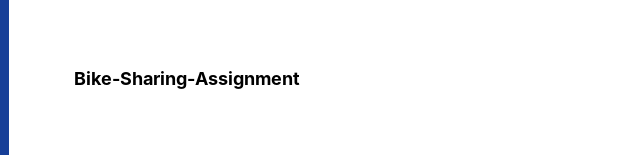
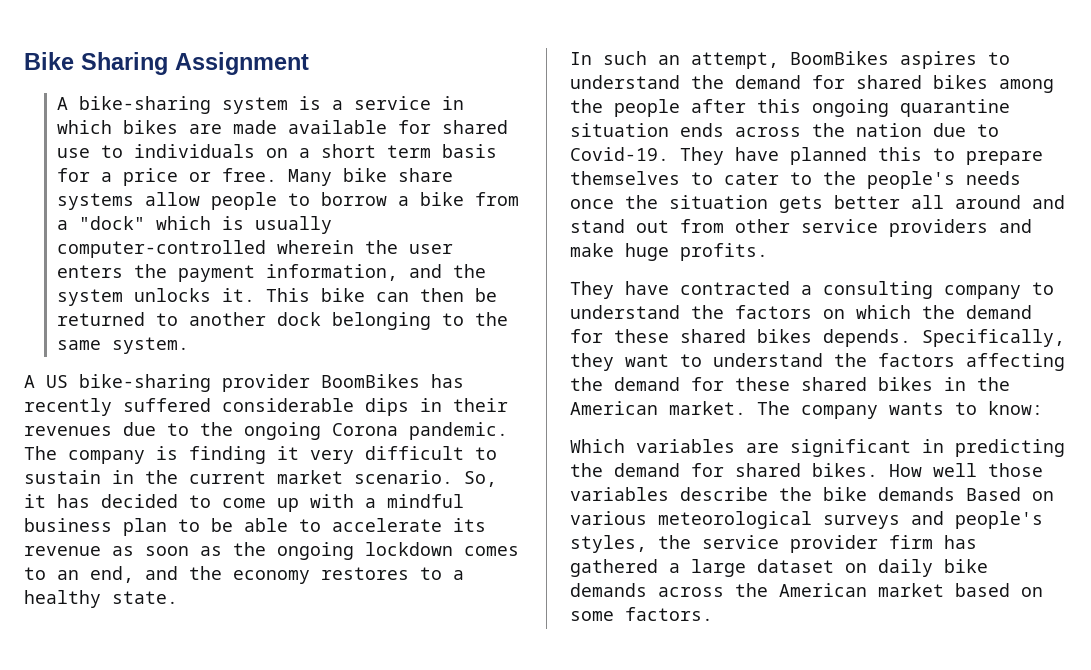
- Bike-Sharing-Assignment
+ Bike Sharing Assignment
+ A bike-sharing system is a service in which bikes are made available for shared use to individuals on a short term basis for a price or free. Many bike share systems allow people to borrow a bike from a "dock" which is usually computer-controlled wherein the user enters the payment information, and the system unlocks it. This bike can then be returned to another dock belonging to the same system.
+ A US bike-sharing provider BoomBikes has recently suffered considerable dips in their revenues due to the ongoing Corona pandemic. The company is finding it very difficult to sustain in the current market scenario. So, it has decided to come up with a mindful business plan to be able to accelerate its revenue as soon as the ongoing lockdown comes to an end, and the economy restores to a healthy state.
+ In such an attempt, BoomBikes aspires to understand the demand for shared bikes among the people after this ongoing quarantine situation ends across the nation due to Covid-19. They have planned this to prepare themselves to cater to the people's needs once the situation gets better all around and stand out from other service providers and make huge profits.
+ They have contracted a consulting company to understand the factors on which the demand for these shared bikes depends. Specifically, they want to understand the factors affecting the demand for these shared bikes in the American market. The company wants to know:
+ Which variables are significant in predicting the demand for shared bikes. How well those variables describe the bike demands Based on various meteorological surveys and people's styles, the service provider firm has gathered a large dataset on daily bike demands across the American market based on some factors.

